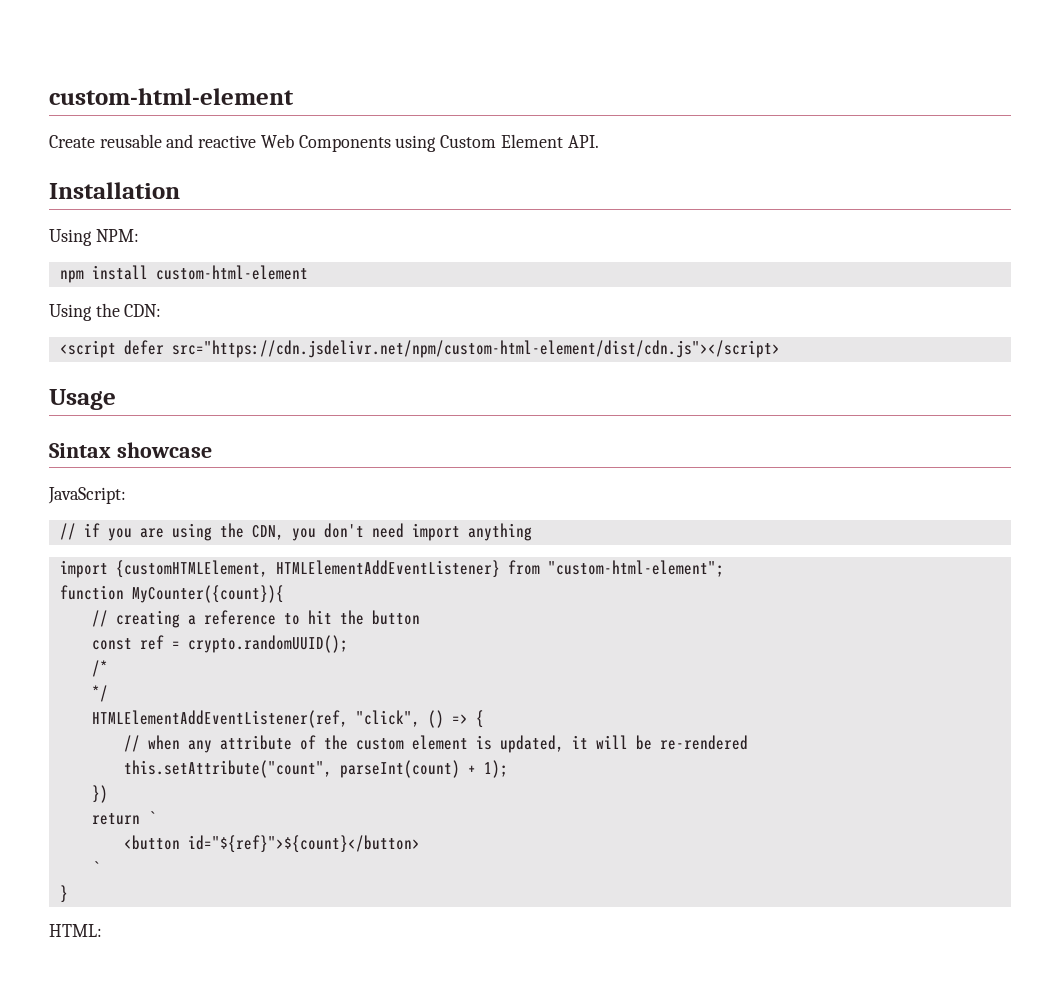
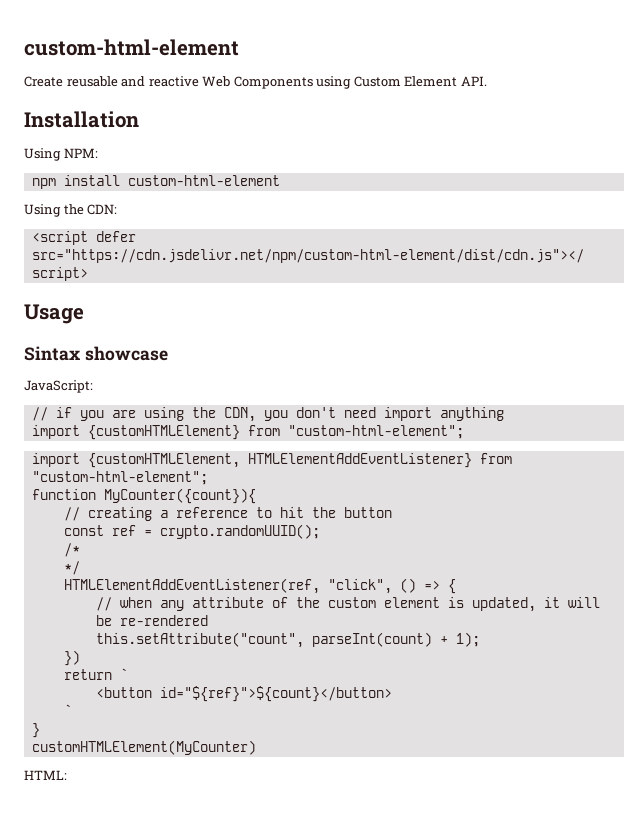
+ import {customHTMLElement} from "custom-html-element";
+ customHTMLElement(MyCounter)

